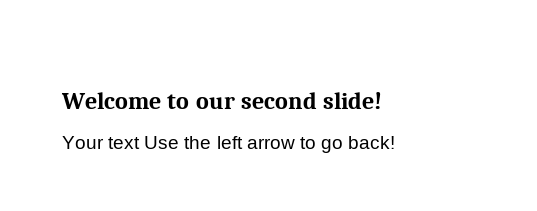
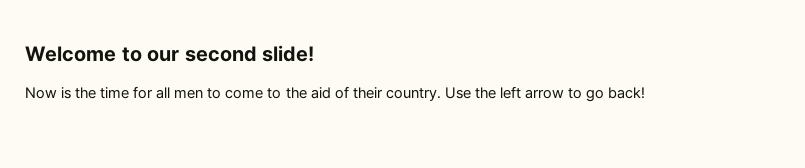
- Your text Use the left arrow to go back!
+ Now is the time for all men to come to the aid of their country. Use the left arrow to go back!

